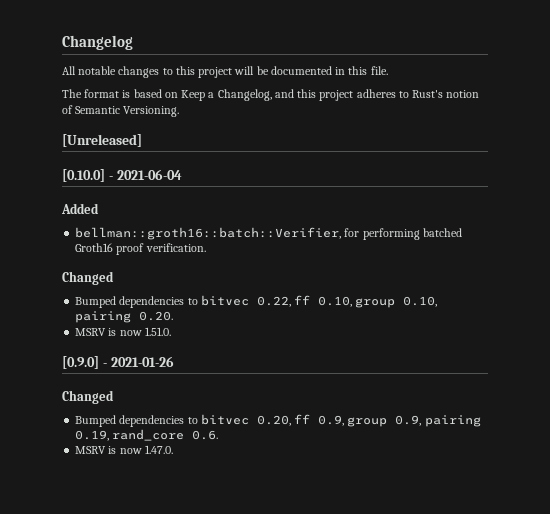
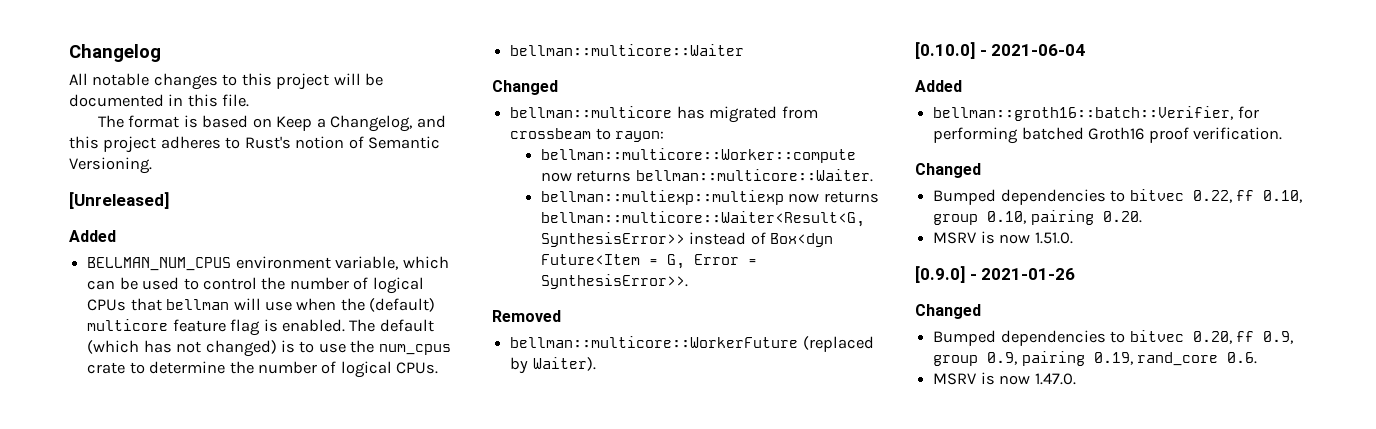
  [Unreleased]
+ Added
+ BELLMAN_NUM_CPUS environment variable, which can be used to control the number of logical CPUs that bellman will use when the (default) multicore feature flag is enabled. The default (which has not changed) is to use the num_cpus crate to determine the number of logical CPUs.
+ bellman::multicore::Waiter
+ Changed
+ bellman::multicore has migrated from crossbeam to rayon:
+ bellman::multicore::Worker::compute now returns bellman::multicore::Waiter.
+ bellman::multiexp::multiexp now returns bellman::multicore::Waiter<Result<G, SynthesisError>> instead of Box<dyn Future<Item = G, Error = SynthesisError>>.
+ Removed
+ bellman::multicore::WorkerFuture (replaced by Waiter).

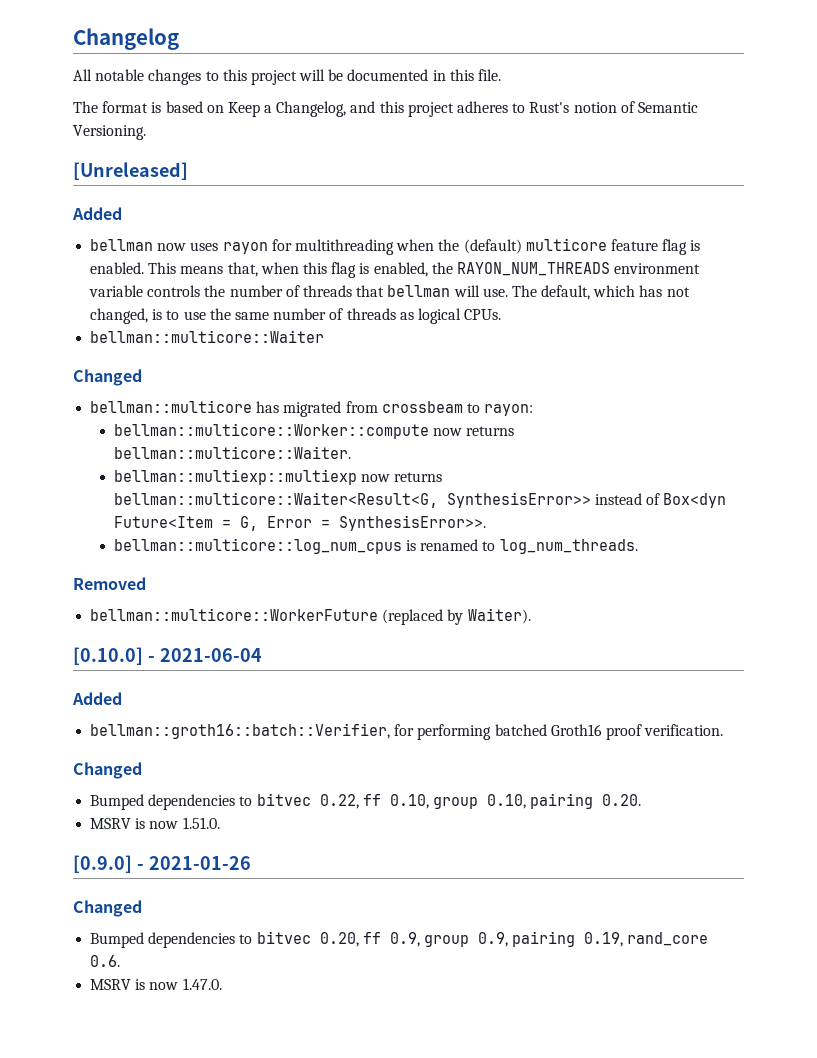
- BELLMAN_NUM_CPUS environment variable, which can be used to control the number of logical CPUs that bellman will use when the (default) multicore feature flag is enabled.
+ bellman now uses rayon for multithreading when the (default) multicore feature flag is enabled.
- The default (which has not changed) is to use the num_cpus crate to determine the number of logical CPUs.
+ This means that, when this flag is enabled, the RAYON_NUM_THREADS environment variable controls the number of threads that bellman will use. The default, which has not changed, is to use the same number of threads as logical CPUs.
+ bellman::multicore::log_num_cpus is renamed to log_num_threads.

